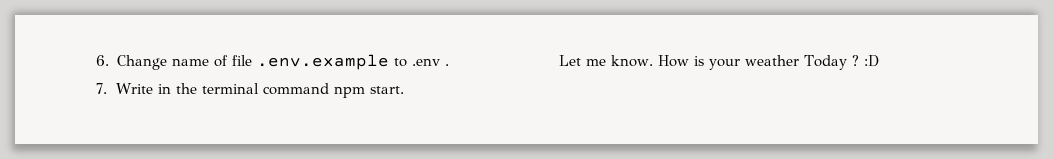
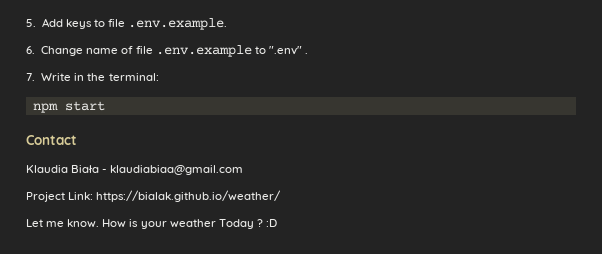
+ 5. Add keys to file .env.example.
- 6. Change name of file .env.example to .env .
+ 6. Change name of file .env.example to ".env" .
- 7. Write in the terminal command npm start.
+ 7. Write in the terminal:
+ npm start
+ Contact
+ Klaudia Biała - klaudiabiaa@gmail.com
+ Project Link: https://bialak.github.io/weather/

